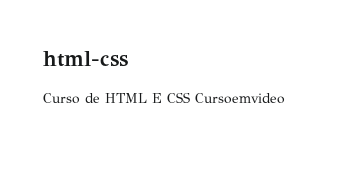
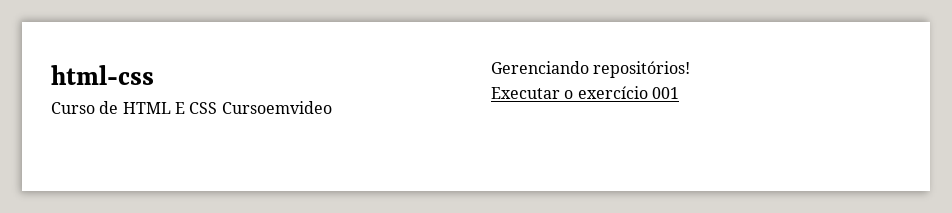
+ Gerenciando repositórios!
+ Executar o exercício 001

